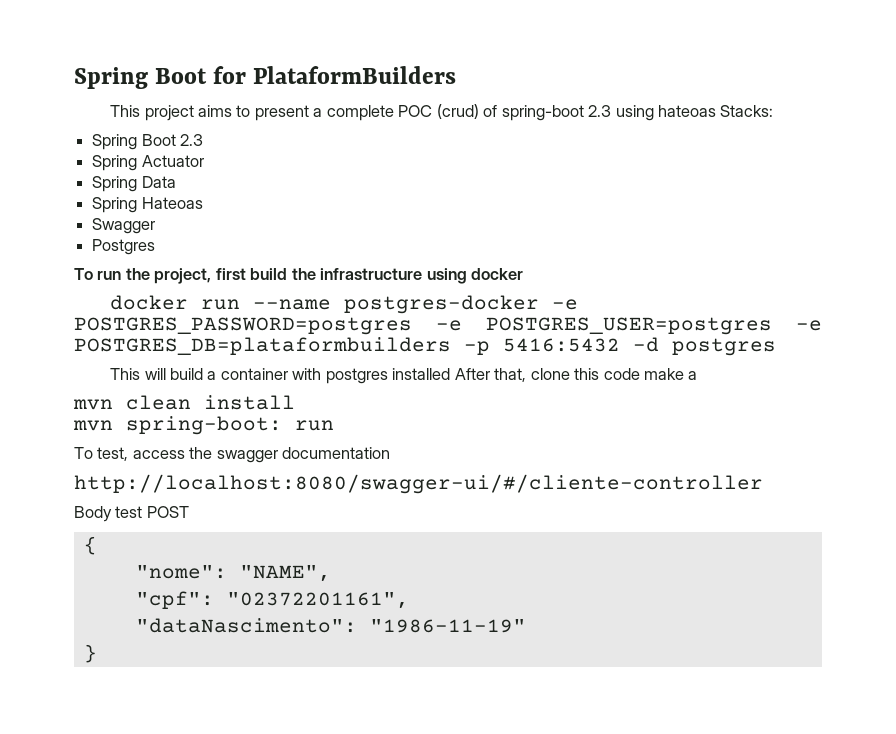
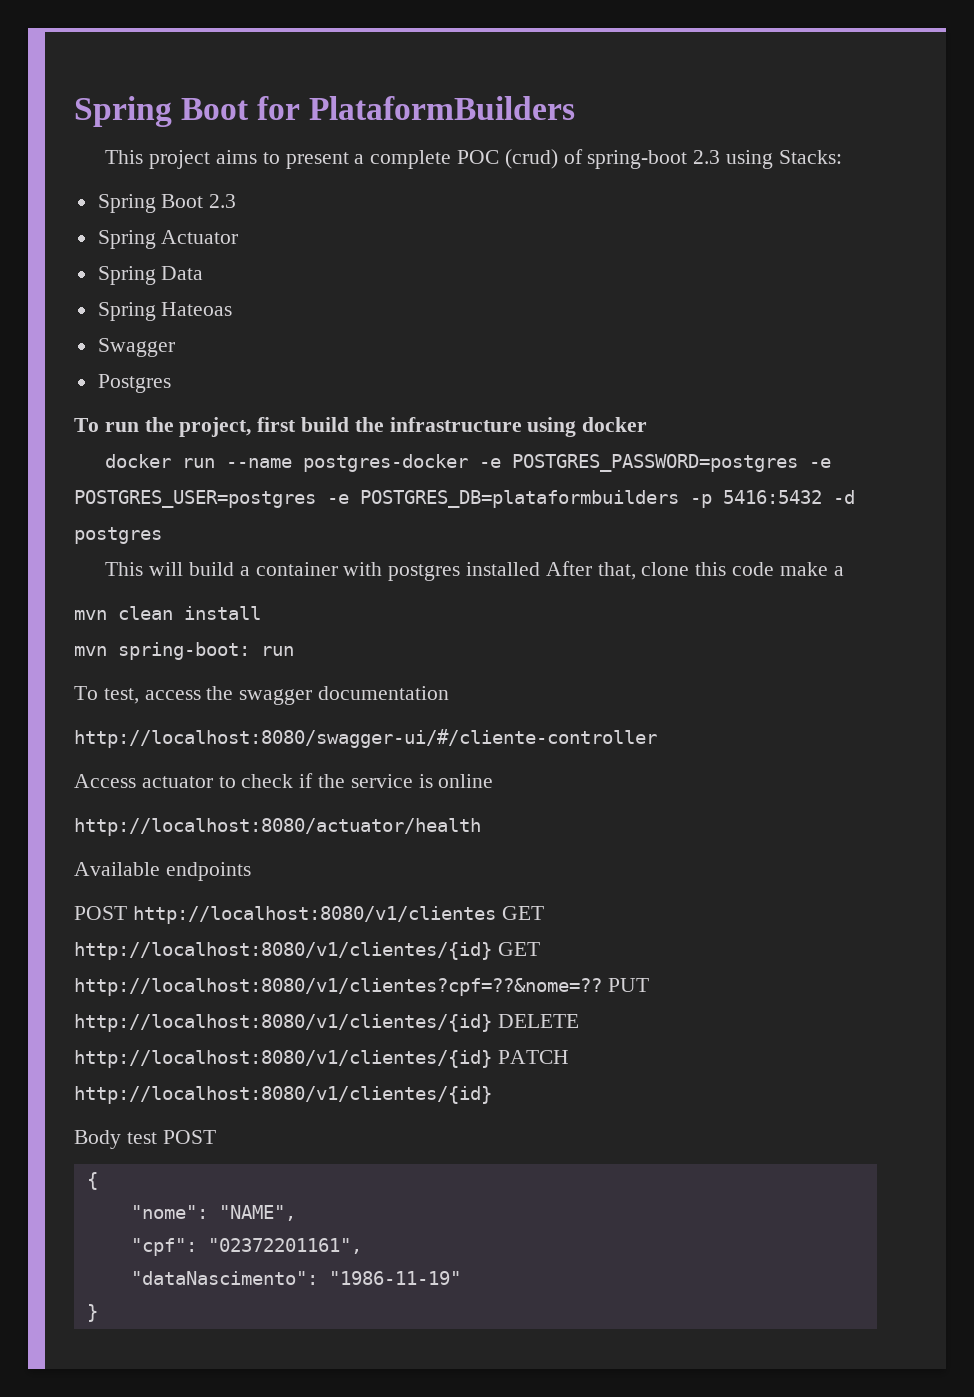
- This project aims to present a complete POC (crud) of spring-boot 2.3 using hateoas Stacks:
+ This project aims to present a complete POC (crud) of spring-boot 2.3 using Stacks:
+ Access actuator to check if the service is online
+ http://localhost:8080/actuator/health
+ Available endpoints
+ POST http://localhost:8080/v1/clientes GET http://localhost:8080/v1/clientes/{id} GET http://localhost:8080/v1/clientes?cpf=??&nome=?? PUT http://localhost:8080/v1/clientes/{id} DELETE http://localhost:8080/v1/clientes/{id} PATCH http://localhost:8080/v1/clientes/{id}

